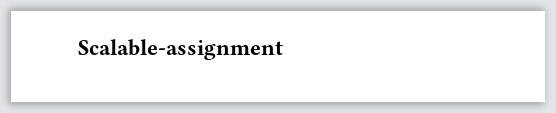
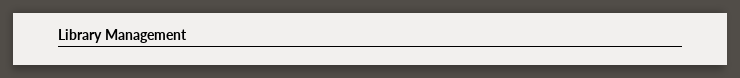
- Scalable-assignment
+ Library Management

